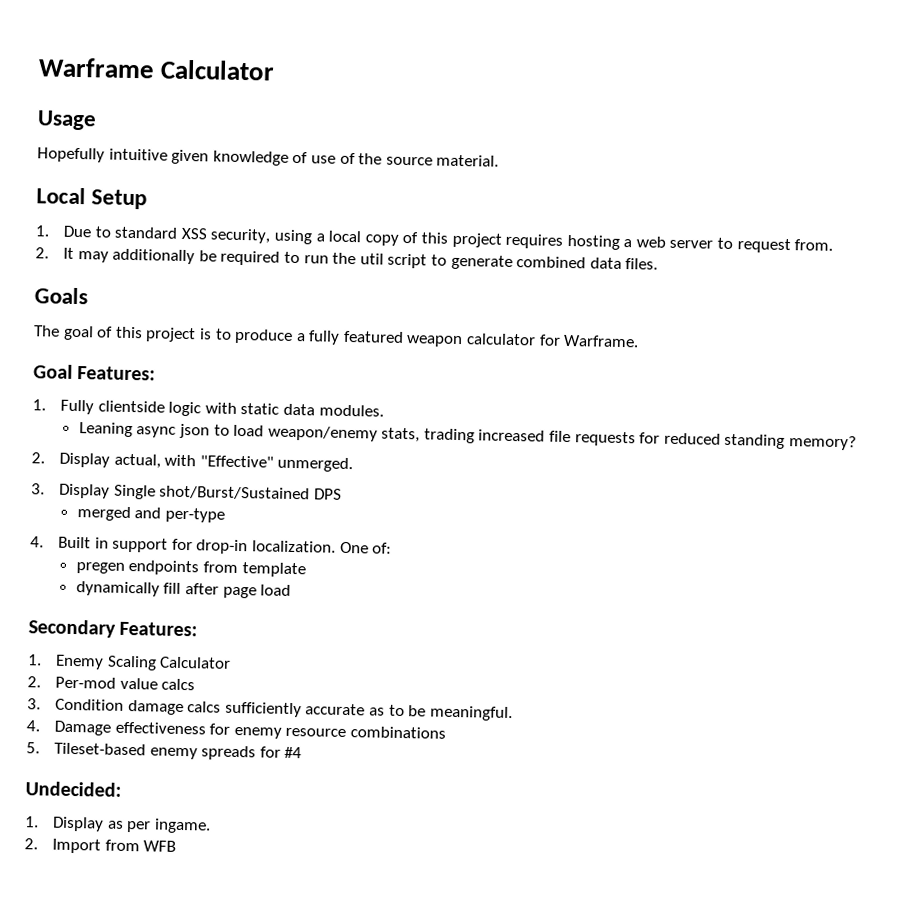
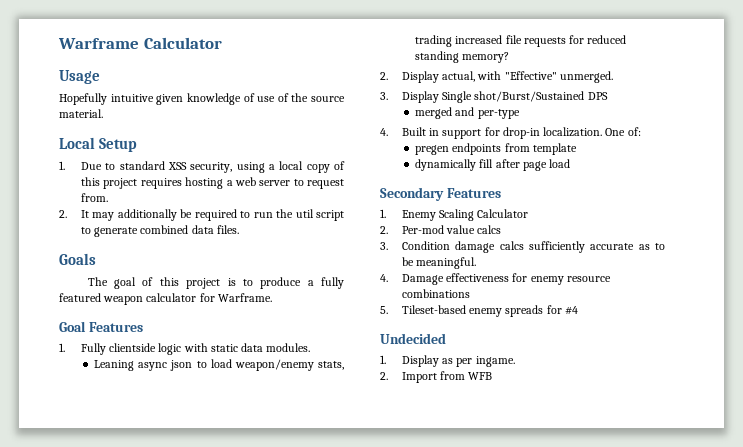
- Goal Features:
+ Goal Features
- Secondary Features:
+ Secondary Features
- Undecided:
+ Undecided

